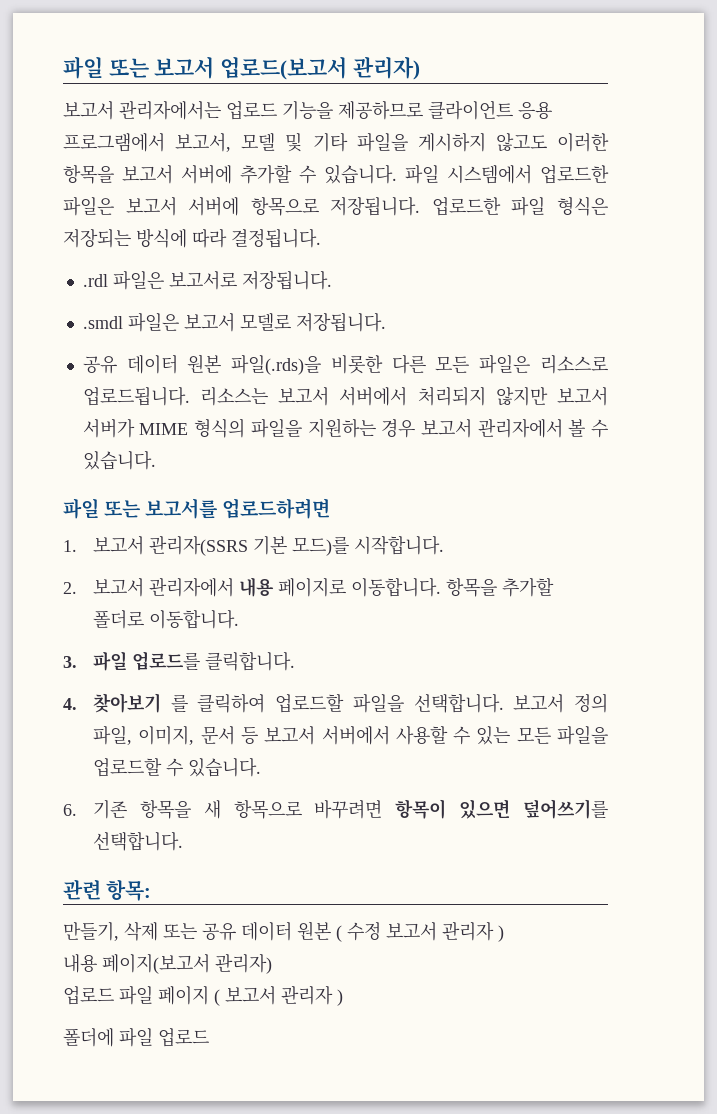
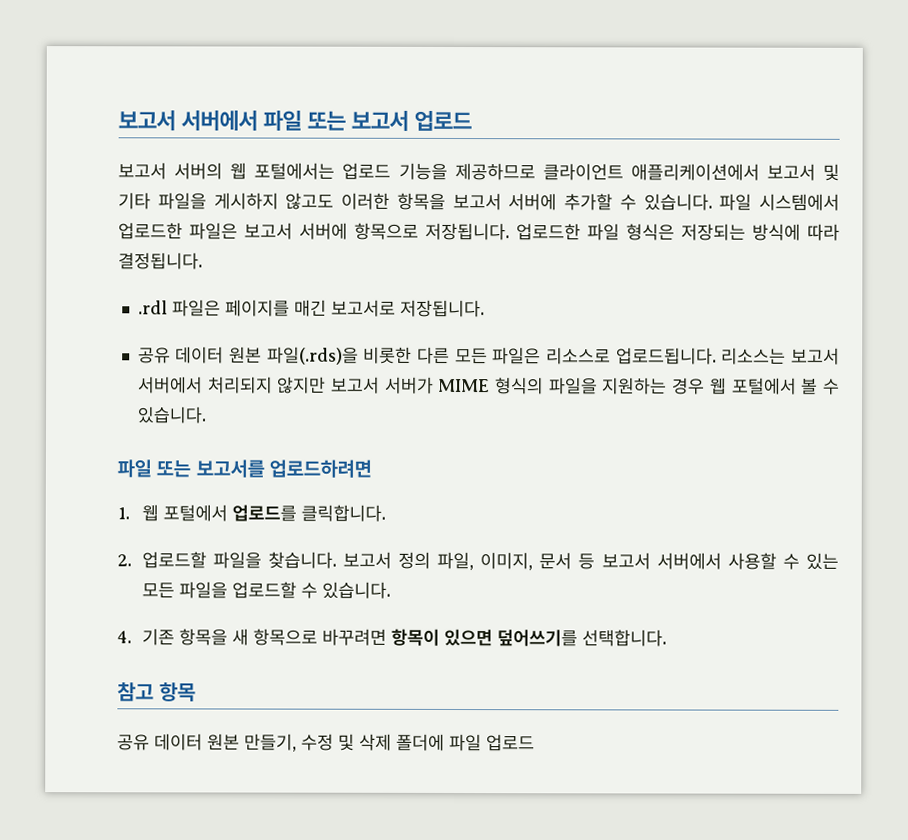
- 파일 또는 보고서 업로드(보고서 관리자)
- 보고서 관리자에서는 업로드 기능을 제공하므로 클라이언트 응용 프로그램에서 보고서, 모델 및 기타 파일을 게시하지 않고도 이러한 항목을 보고서 서버에 추가할 수 있습니다.
+ 보고서 서버에서 파일 또는 보고서 업로드
+ 보고서 서버의 웹 포털에서는 업로드 기능을 제공하므로 클라이언트 애플리케이션에서 보고서 및 기타 파일을 게시하지 않고도 이러한 항목을 보고서 서버에 추가할 수 있습니다.
- .rdl 파일은 보고서로 저장됩니다.
+ .rdl 파일은 페이지를 매긴 보고서로 저장됩니다.
- .smdl 파일은 보고서 모델로 저장됩니다.
- 리소스는 보고서 서버에서 처리되지 않지만 보고서 서버가 MIME 형식의 파일을 지원하는 경우 보고서 관리자에서 볼 수 있습니다.
+ 리소스는 보고서 서버에서 처리되지 않지만 보고서 서버가 MIME 형식의 파일을 지원하는 경우 웹 포털에서 볼 수 있습니다.
- 1. 보고서 관리자(SSRS 기본 모드)를 시작합니다.
- 2. 보고서 관리자에서 내용 페이지로 이동합니다. 항목을 추가할 폴더로 이동합니다.
- 3. 파일 업로드를 클릭합니다.
- 4. 찾아보기 를 클릭하여 업로드할 파일을 선택합니다.
+ 1. 웹 포털에서 업로드를 클릭합니다.
+ 2. 업로드할 파일을 찾습니다.
- 6. 기존 항목을 새 항목으로 바꾸려면 항목이 있으면 덮어쓰기를 선택합니다.
+ 4. 기존 항목을 새 항목으로 바꾸려면 항목이 있으면 덮어쓰기를 선택합니다.
- 관련 항목:
- 만들기, 삭제 또는 공유 데이터 원본 ( 수정 보고서 관리자 )
- 내용 페이지(보고서 관리자)
- 업로드 파일 페이지 ( 보고서 관리자 )
- 폴더에 파일 업로드
+ 참고 항목
+ 공유 데이터 원본 만들기, 수정 및 삭제 폴더에 파일 업로드

